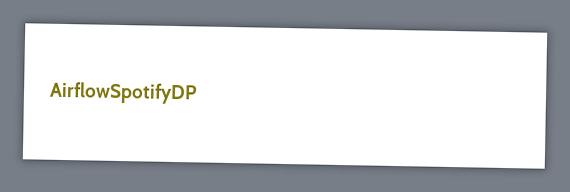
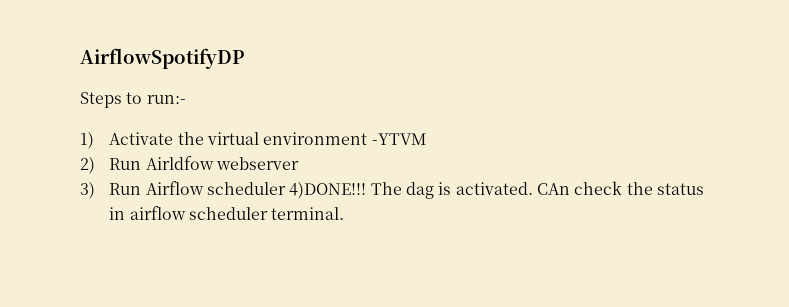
+ Steps to run:-
+ 1) Activate the virtual environment -YTVM
+ 2) Run Airldfow webserver
+ 3) Run Airflow scheduler 4)DONE!!! The dag is activated. CAn check the status in airflow scheduler terminal.

